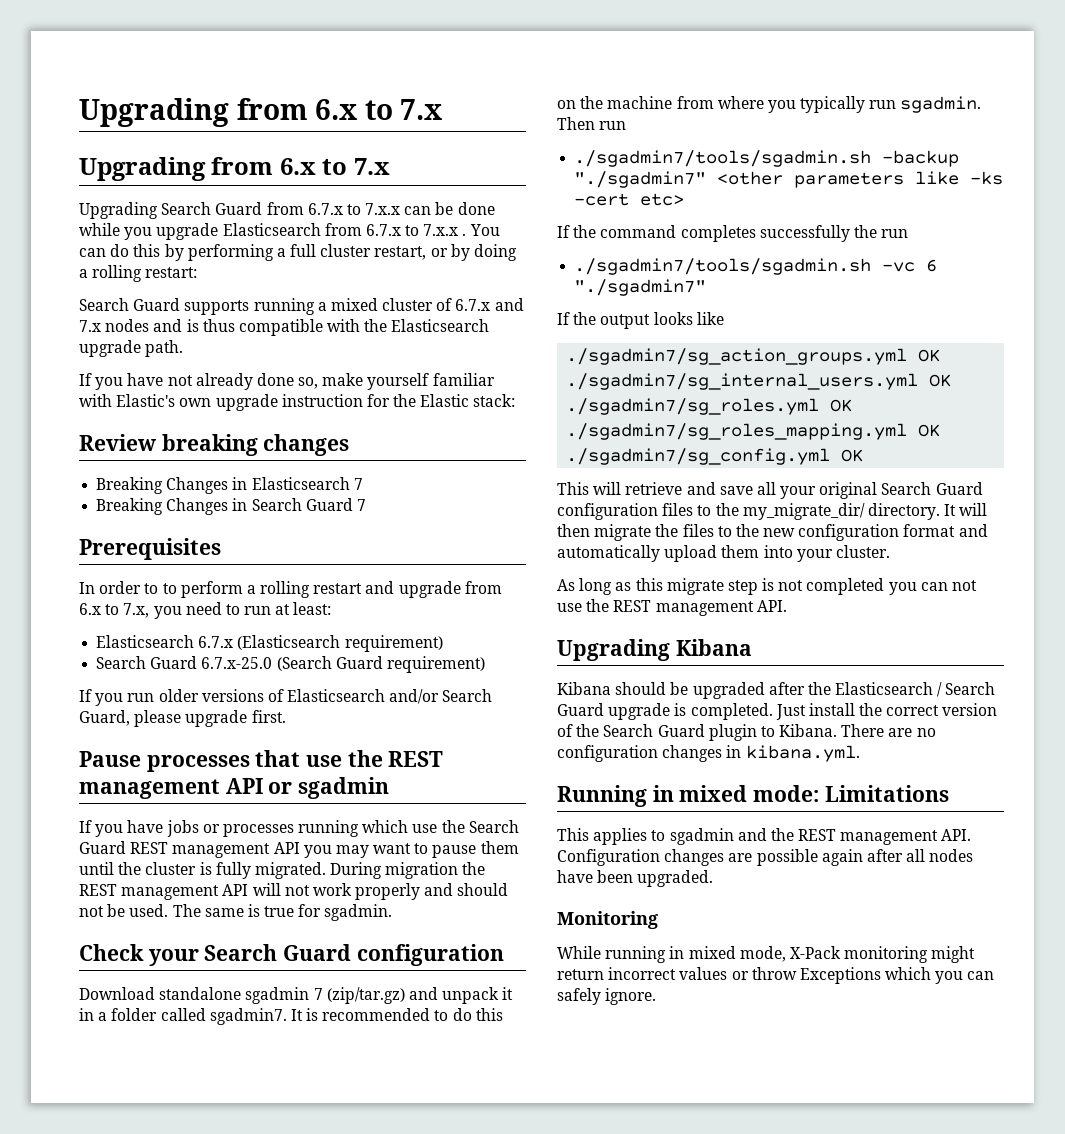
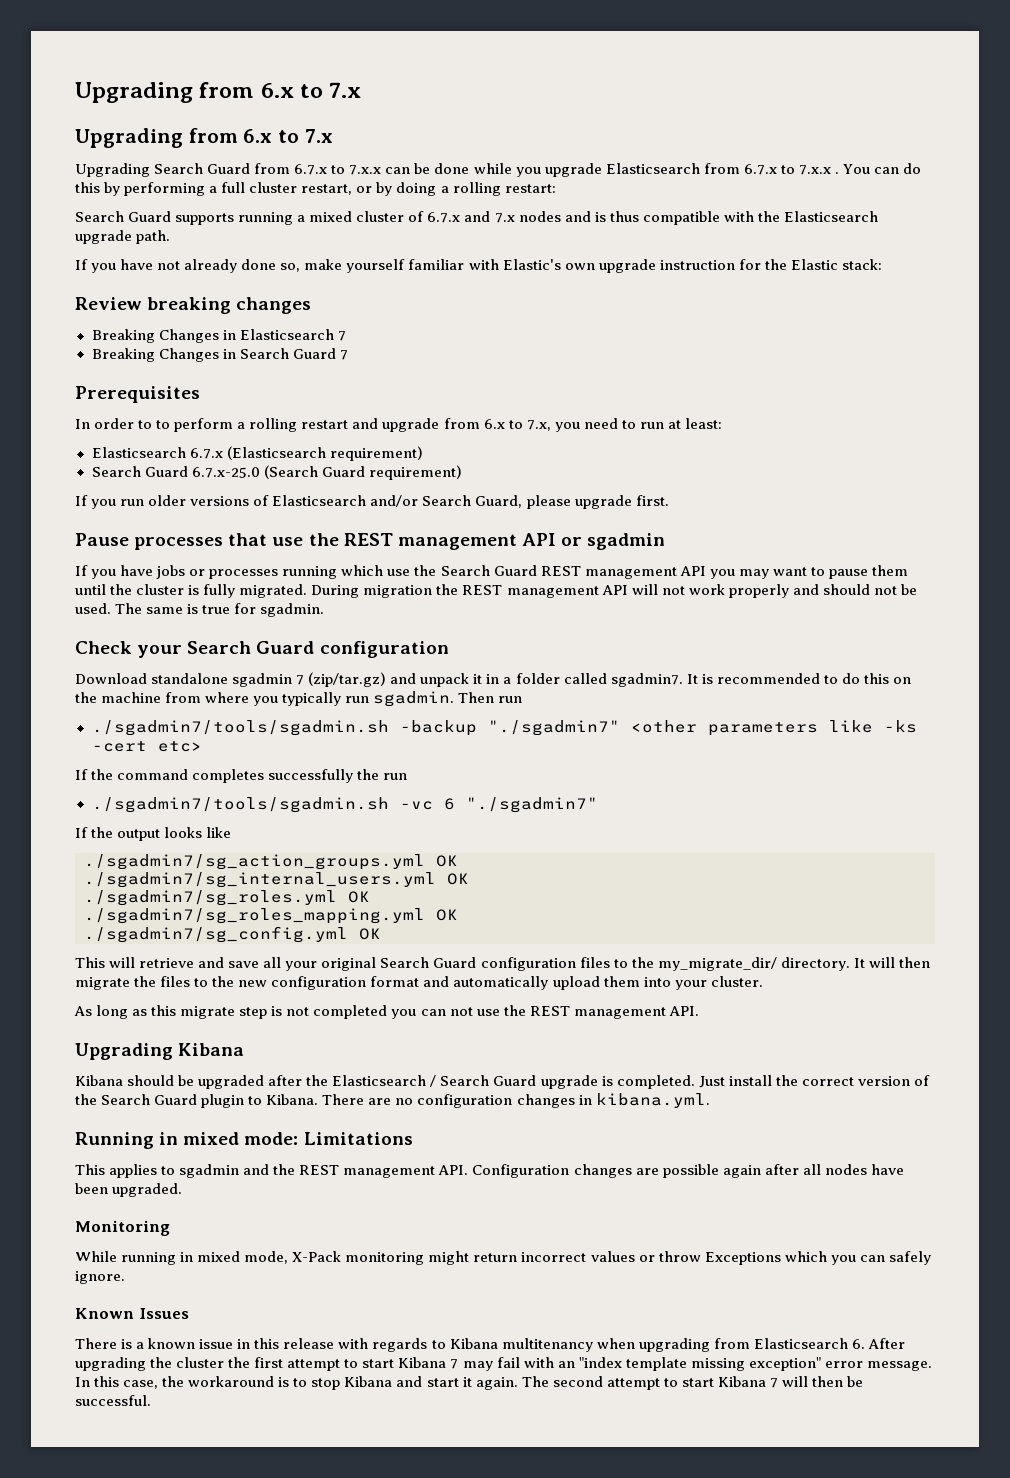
+ Known Issues
+ There is a known issue in this release with regards to Kibana multitenancy when upgrading from Elasticsearch 6. After upgrading the cluster the first attempt to start Kibana 7 may fail with an "index template missing exception" error message. In this case, the workaround is to stop Kibana and start it again. The second attempt to start Kibana 7 will then be successful.

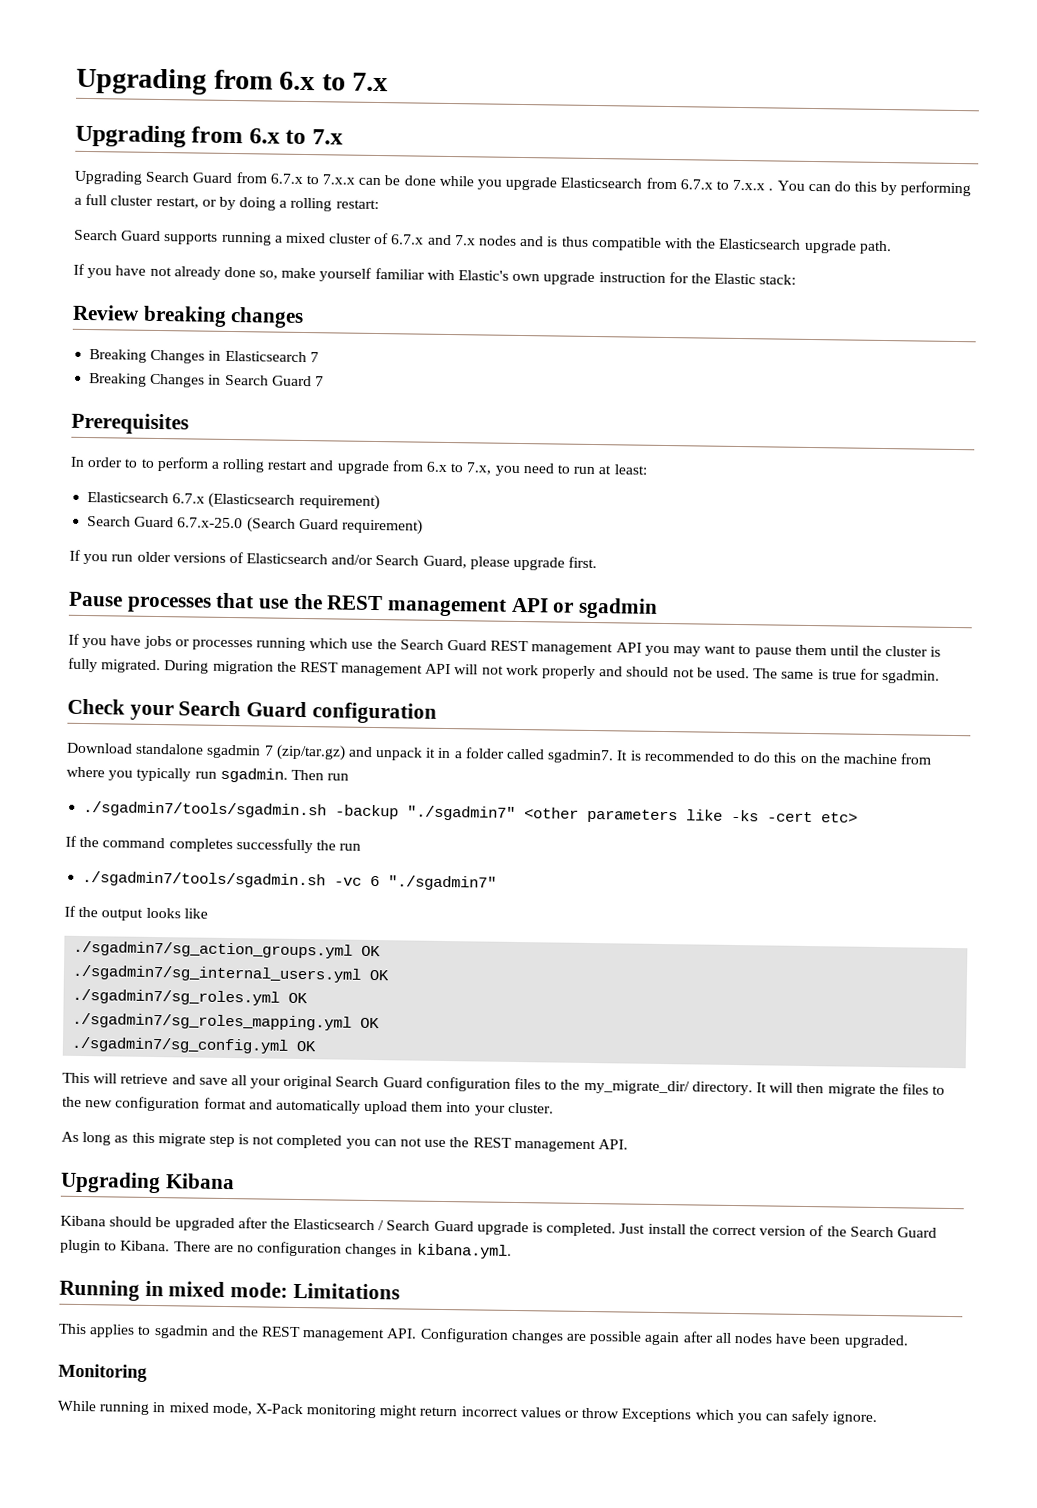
- Known Issues
- There is a known issue in this release with regards to Kibana multitenancy when upgrading from Elasticsearch 6. After upgrading the cluster the first attempt to start Kibana 7 may fail with an "index template missing exception" error message. In this case, the workaround is to stop Kibana and start it again. The second attempt to start Kibana 7 will then be successful.

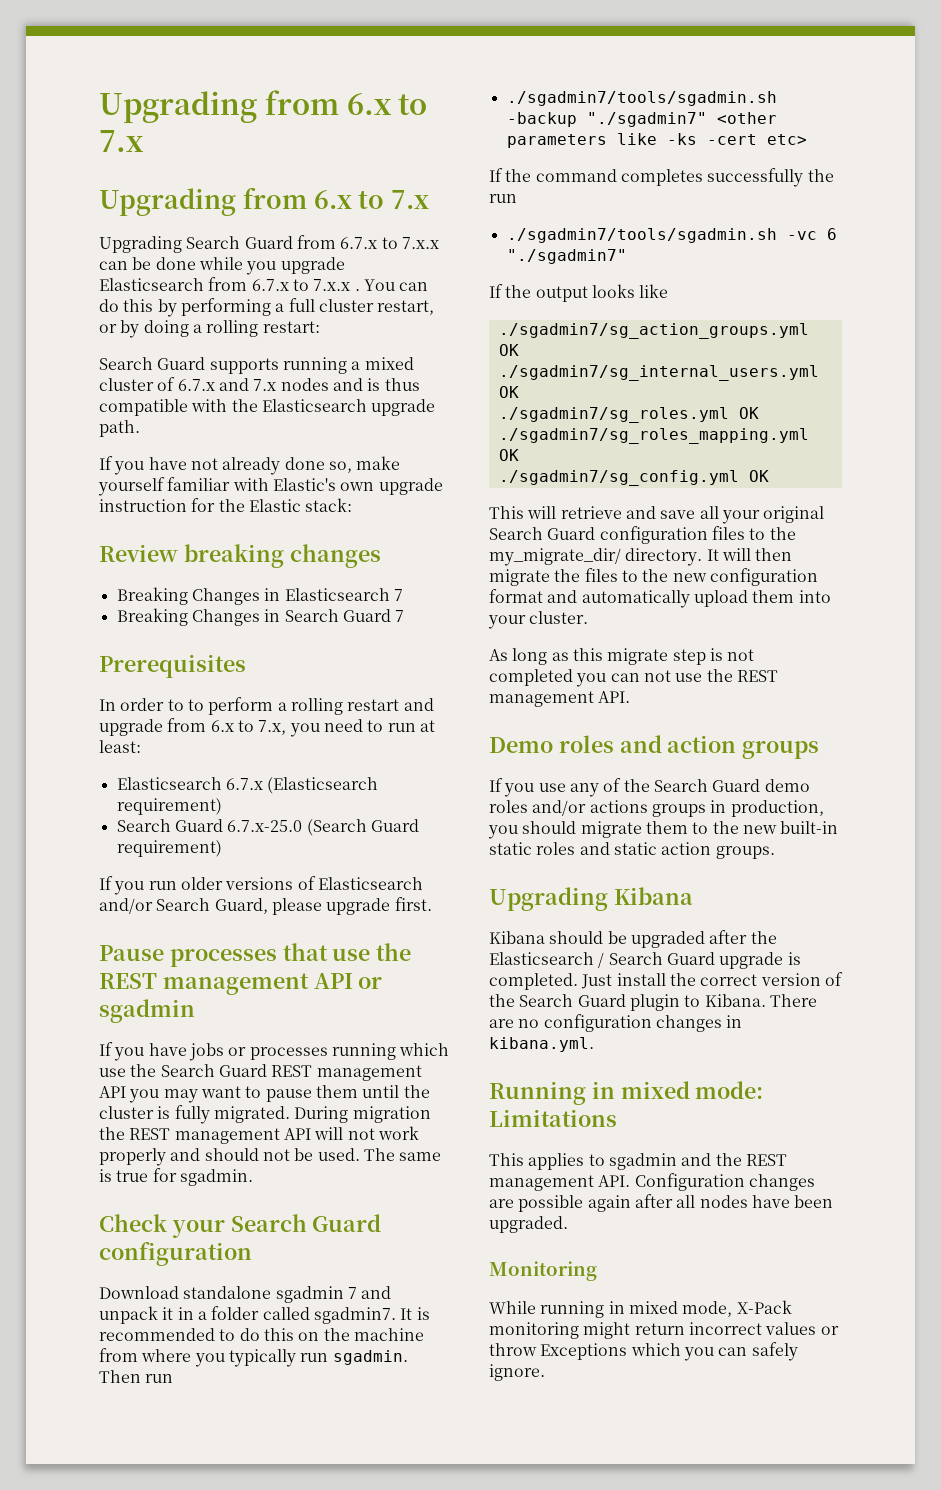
- Download standalone sgadmin 7 (zip/tar.gz) and unpack it in a folder called sgadmin7.
+ Download standalone sgadmin 7 and unpack it in a folder called sgadmin7.
+ Demo roles and action groups
+ If you use any of the Search Guard demo roles and/or actions groups in production, you should migrate them to the new built-in static roles and static action groups.

